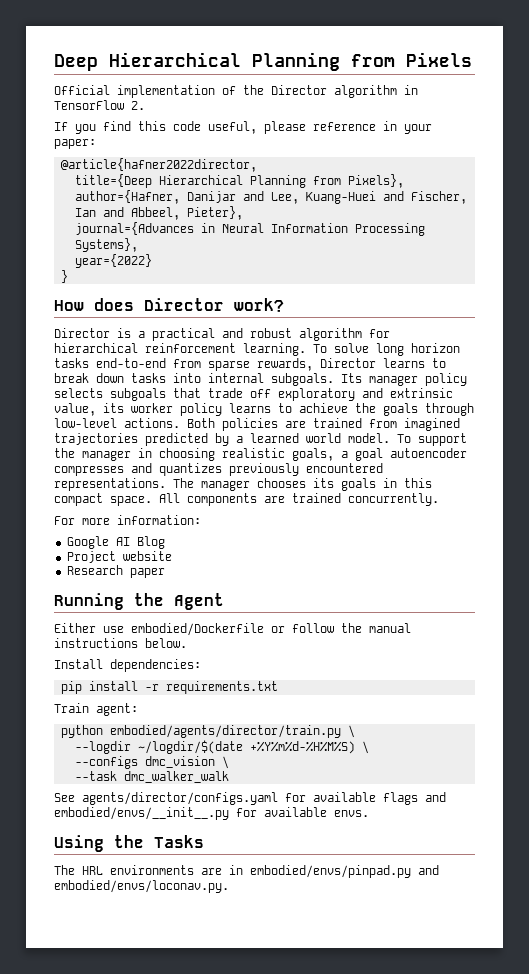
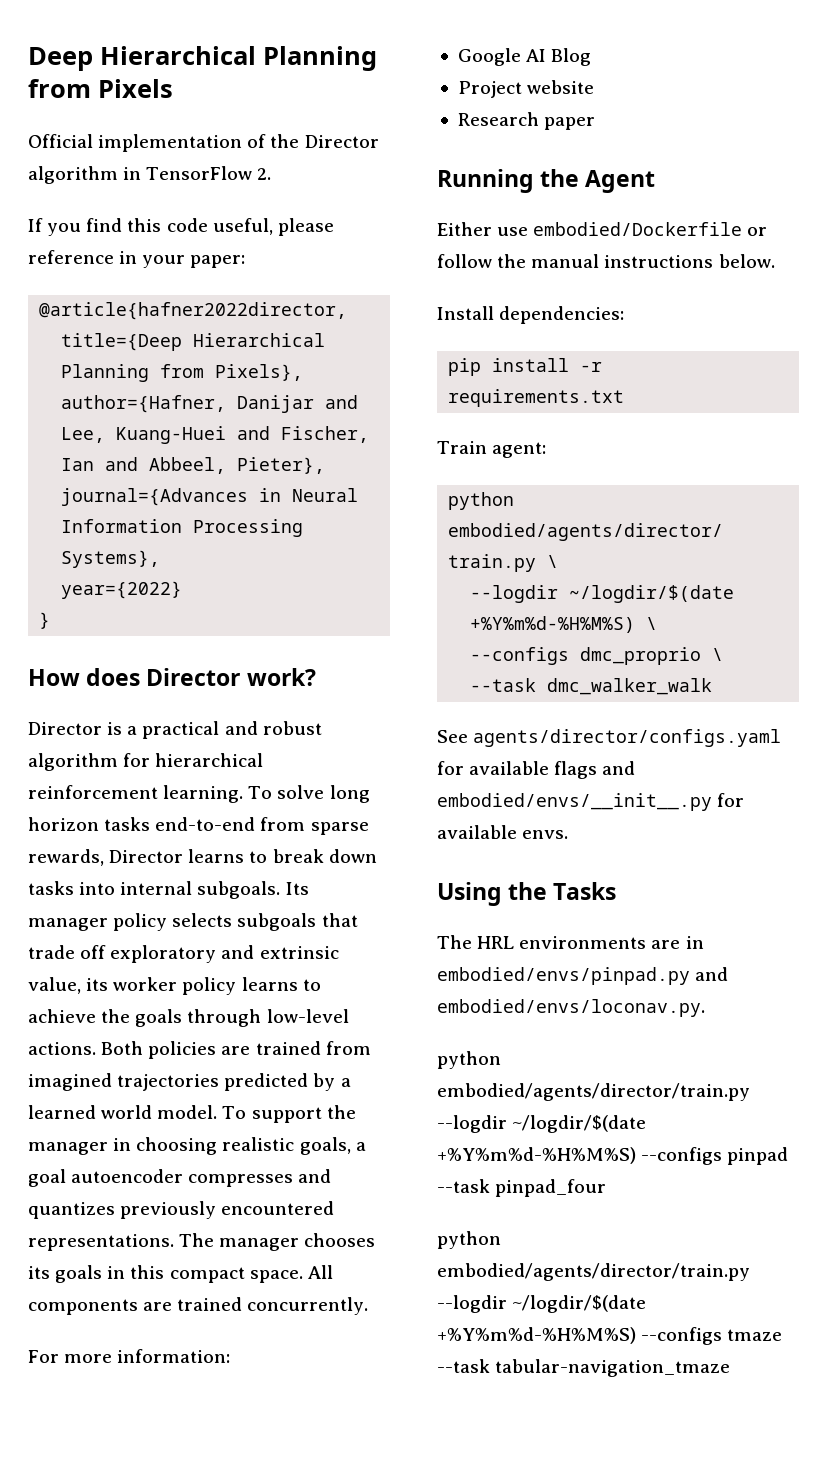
- --configs dmc_vision \
+ --configs dmc_proprio \
+ python embodied/agents/director/train.py --logdir ~/logdir/$(date +%Y%m%d-%H%M%S) --configs pinpad --task pinpad_four
+ python embodied/agents/director/train.py --logdir ~/logdir/$(date +%Y%m%d-%H%M%S) --configs tmaze --task tabular-navigation_tmaze

